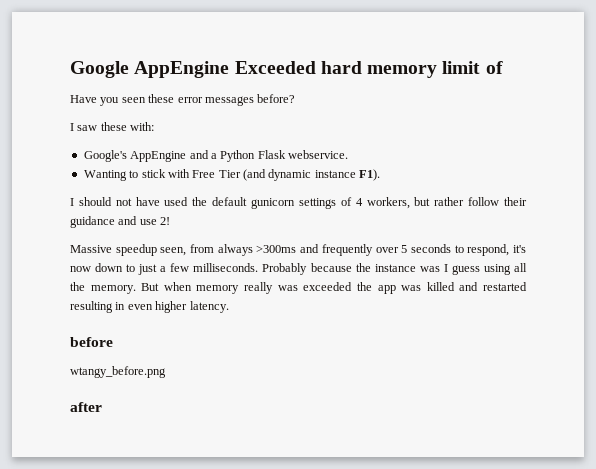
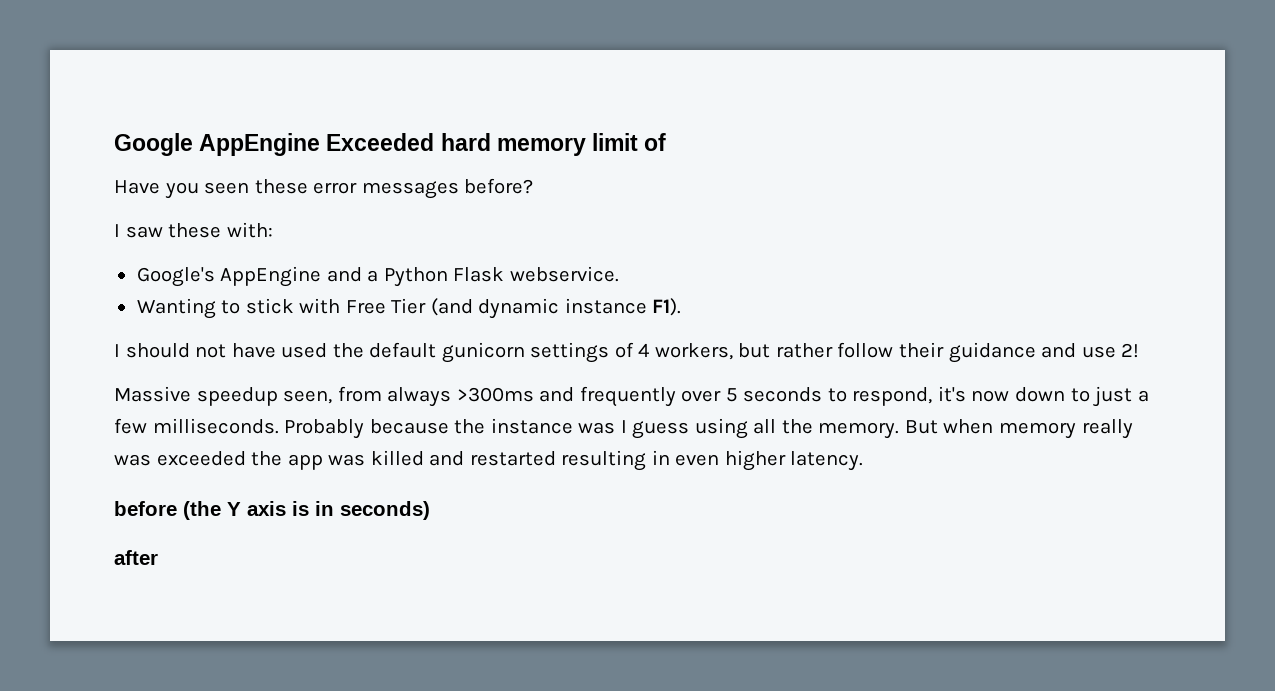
- before
- wtangy_before.png
+ before (the Y axis is in seconds)

